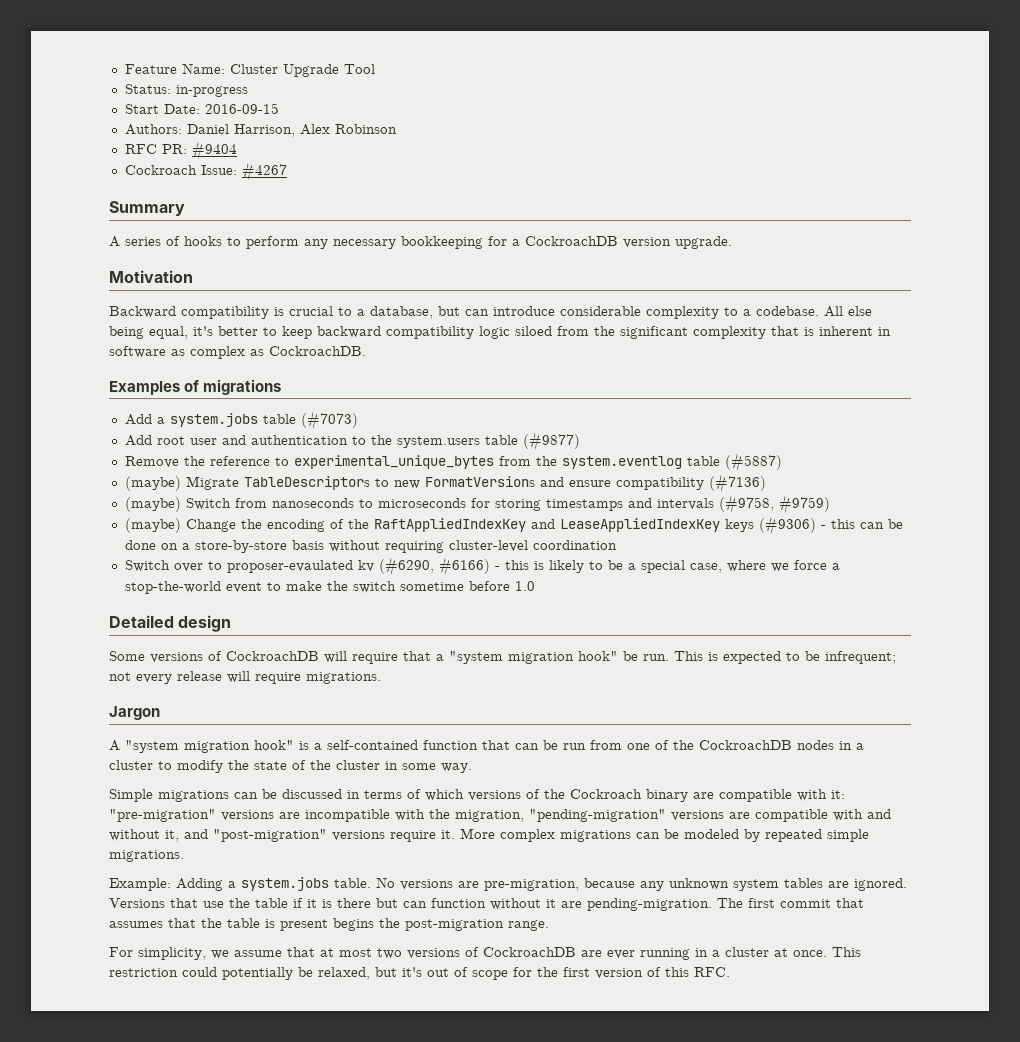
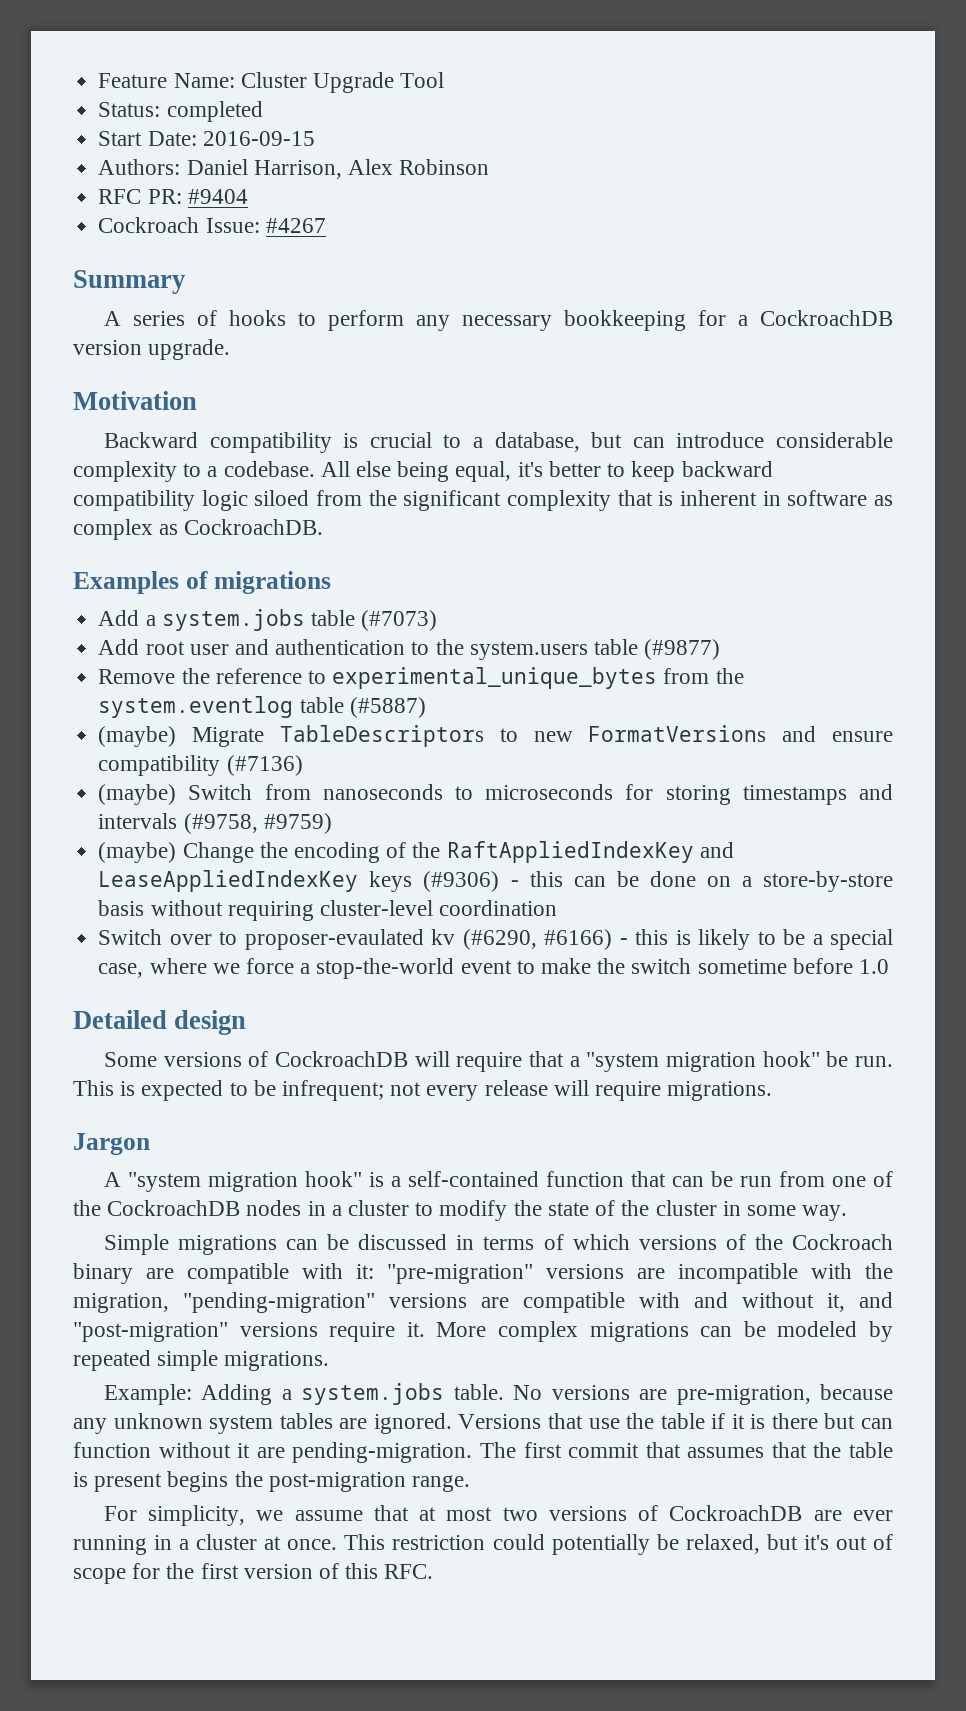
- Status: in-progress
+ Status: completed

